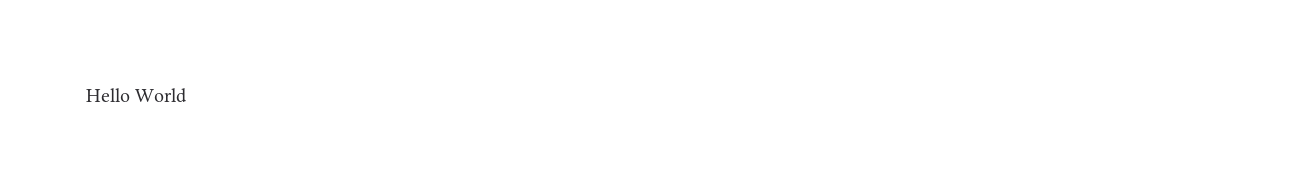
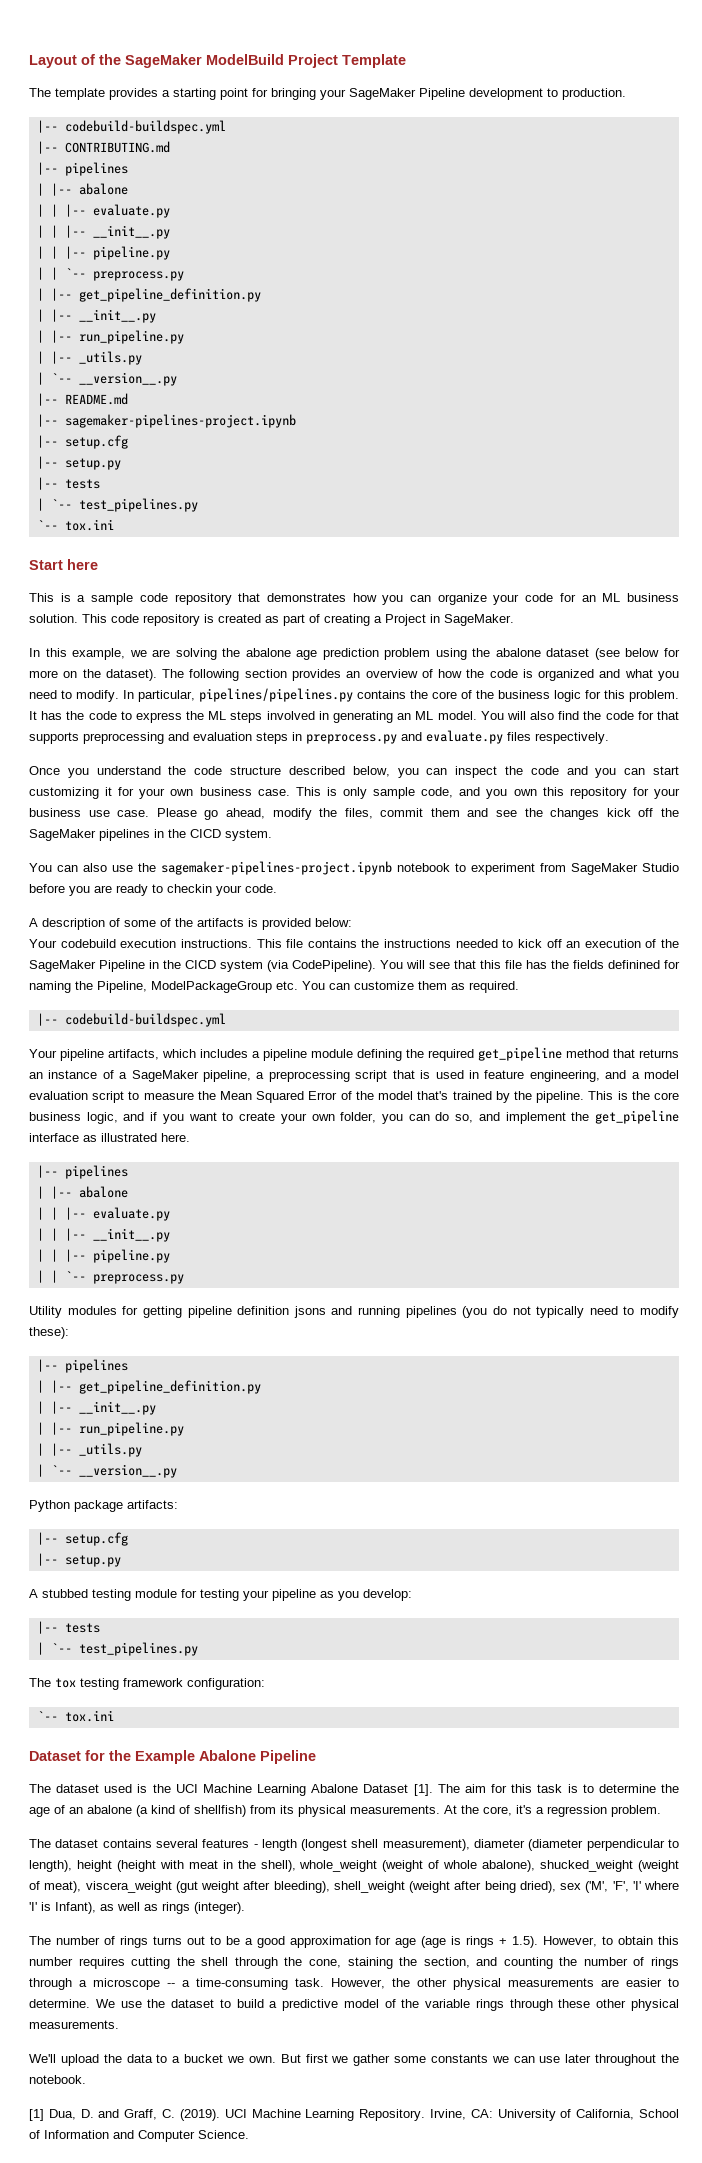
- Hello World
+ Layout of the SageMaker ModelBuild Project Template
+ The template provides a starting point for bringing your SageMaker Pipeline development to production.
+ |-- codebuild-buildspec.yml
+ |-- CONTRIBUTING.md
+ |-- pipelines
+ | |-- abalone
+ | | |-- evaluate.py
+ | | |-- __init__.py
+ | | |-- pipeline.py
+ | | `-- preprocess.py
+ | |-- get_pipeline_definition.py
+ | |-- __init__.py
+ | |-- run_pipeline.py
+ | |-- _utils.py
+ | `-- __version__.py
+ |-- README.md
+ |-- sagemaker-pipelines-project.ipynb
+ |-- setup.cfg
+ |-- setup.py
+ |-- tests
+ | `-- test_pipelines.py
+ `-- tox.ini
+ Start here
+ This is a sample code repository that demonstrates how you can organize your code for an ML business solution. This code repository is created as part of creating a Project in SageMaker.
+ In this example, we are solving the abalone age prediction problem using the abalone dataset (see below for more on the dataset). The following section provides an overview of how the code is organized and what you need to modify. In particular, pipelines/pipelines.py contains the core of the business logic for this problem. It has the code to express the ML steps involved in generating an ML model. You will also find the code for that supports preprocessing and evaluation steps in preprocess.py and evaluate.py files respectively.
+ Once you understand the code structure described below, you can inspect the code and you can start customizing it for your own business case. This is only sample code, and you own this repository for your business use case. Please go ahead, modify the files, commit them and see the changes kick off the SageMaker pipelines in the CICD system.
+ You can also use the sagemaker-pipelines-project.ipynb notebook to experiment from SageMaker Studio before you are ready to checkin your code.
+ A description of some of the artifacts is provided below:
+ Your codebuild execution instructions. This file contains the instructions needed to kick off an execution of the SageMaker Pipeline in the CICD system (via CodePipeline). You will see that this file has the fields definined for naming the Pipeline, ModelPackageGroup etc. You can customize them as required.
+ |-- codebuild-buildspec.yml
+ Your pipeline artifacts, which includes a pipeline module defining the required get_pipeline method that returns an instance of a SageMaker pipeline, a preprocessing script that is used in feature engineering, and a model evaluation script to measure the Mean Squared Error of the model that's trained by the pipeline. This is the core business logic, and if you want to create your own folder, you can do so, and implement the get_pipeline interface as illustrated here.
+ |-- pipelines
+ | |-- abalone
+ | | |-- evaluate.py
+ | | |-- __init__.py
+ | | |-- pipeline.py
+ | | `-- preprocess.py
+ Utility modules for getting pipeline definition jsons and running pipelines (you do not typically need to modify these):
+ |-- pipelines
+ | |-- get_pipeline_definition.py
+ | |-- __init__.py
+ | |-- run_pipeline.py
+ | |-- _utils.py
+ | `-- __version__.py
+ Python package artifacts:
+ |-- setup.cfg
+ |-- setup.py
+ A stubbed testing module for testing your pipeline as you develop:
+ |-- tests
+ | `-- test_pipelines.py
+ The tox testing framework configuration:
+ `-- tox.ini
+ Dataset for the Example Abalone Pipeline
+ The dataset used is the UCI Machine Learning Abalone Dataset [1]. The aim for this task is to determine the age of an abalone (a kind of shellfish) from its physical measurements. At the core, it's a regression problem.
+ The dataset contains several features - length (longest shell measurement), diameter (diameter perpendicular to length), height (height with meat in the shell), whole_weight (weight of whole abalone), shucked_weight (weight of meat), viscera_weight (gut weight after bleeding), shell_weight (weight after being dried), sex ('M', 'F', 'I' where 'I' is Infant), as well as rings (integer).
+ The number of rings turns out to be a good approximation for age (age is rings + 1.5). However, to obtain this number requires cutting the shell through the cone, staining the section, and counting the number of rings through a microscope -- a time-consuming task. However, the other physical measurements are easier to determine. We use the dataset to build a predictive model of the variable rings through these other physical measurements.
+ We'll upload the data to a bucket we own. But first we gather some constants we can use later throughout the notebook.
+ [1] Dua, D. and Graff, C. (2019). UCI Machine Learning Repository. Irvine, CA: University of California, School of Information and Computer Science.

